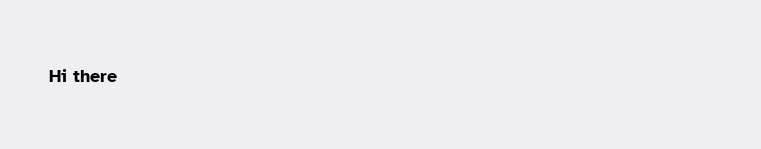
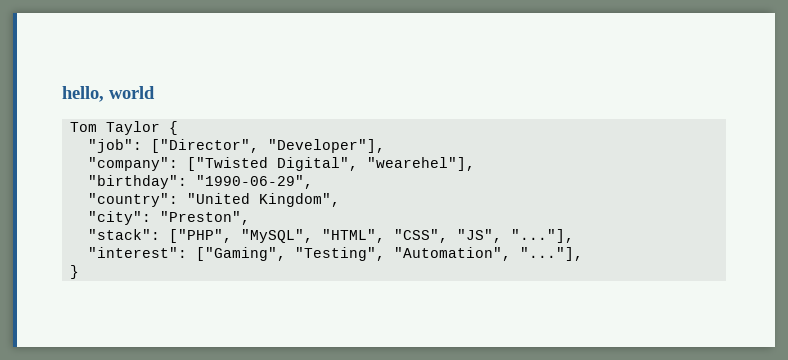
- Hi there
+ hello, world
+ Tom Taylor {
+ "job": ["Director", "Developer"],
+ "company": ["Twisted Digital", "wearehel"],
+ "birthday": "1990-06-29",
+ "country": "United Kingdom",
+ "city": "Preston",
+ "stack": ["PHP", "MySQL", "HTML", "CSS", "JS", "..."],
+ "interest": ["Gaming", "Testing", "Automation", "..."],
+ }

